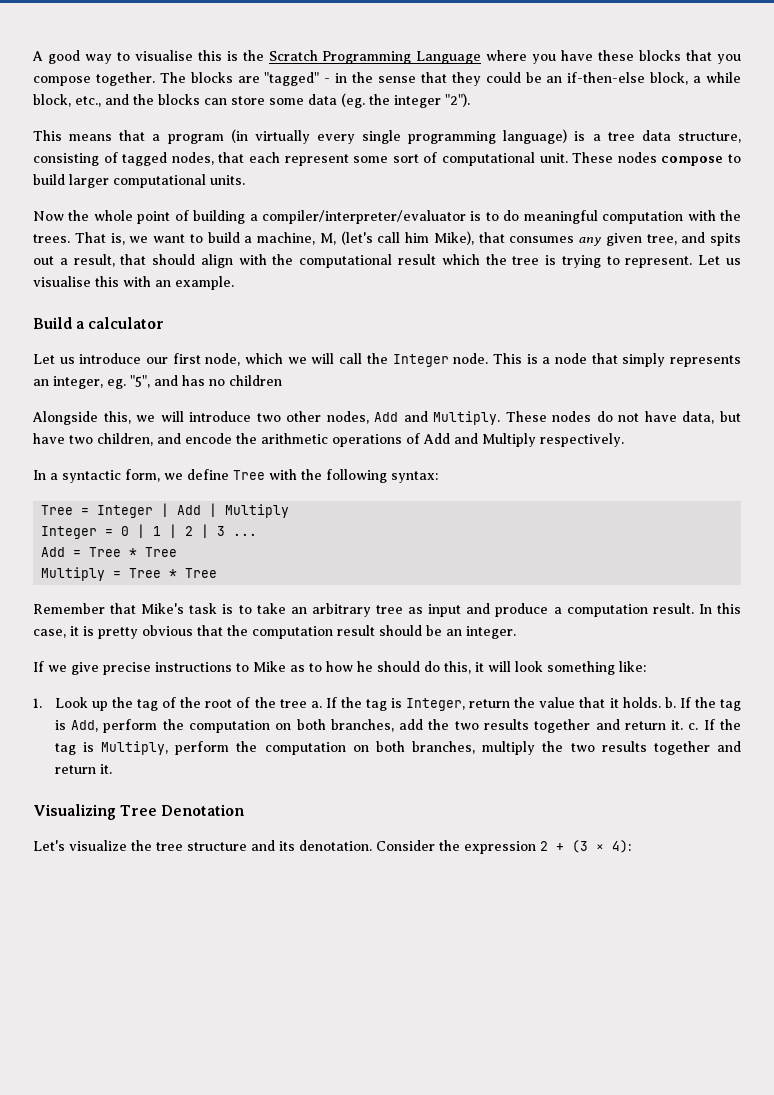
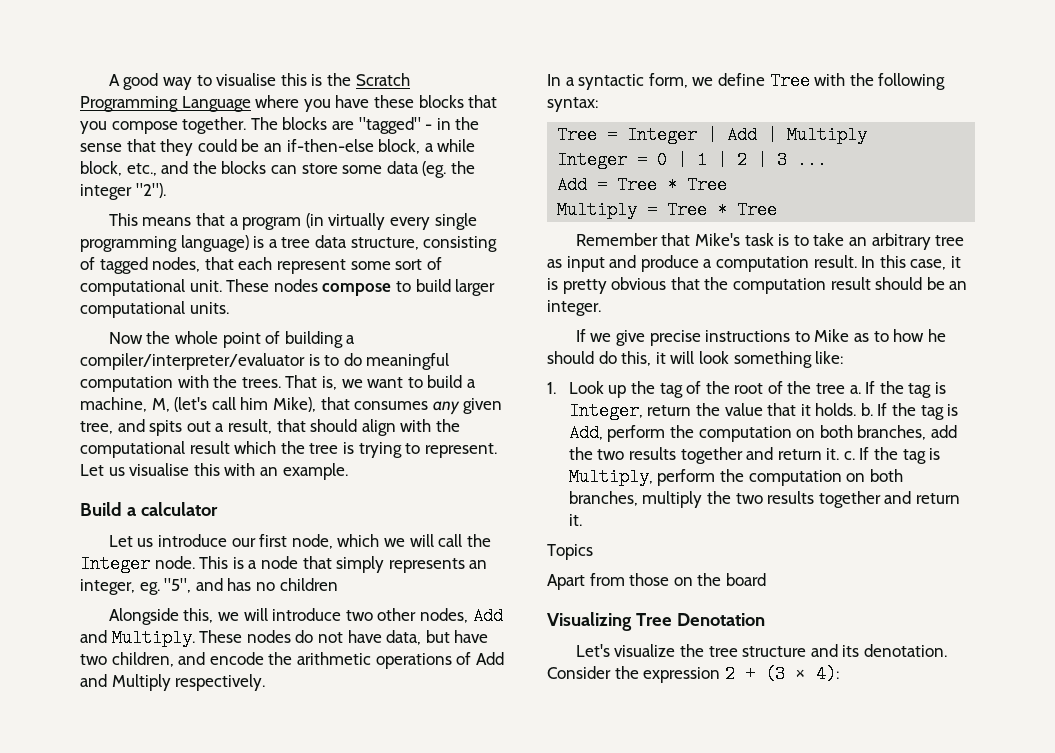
+ Topics
+ Apart from those on the board

